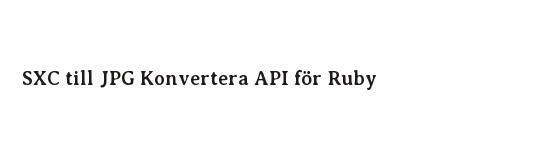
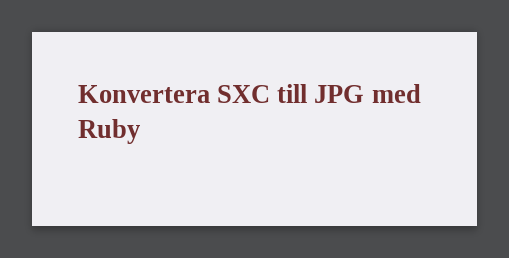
- SXC till JPG Konvertera API för Ruby
+ Konvertera SXC till JPG med Ruby

